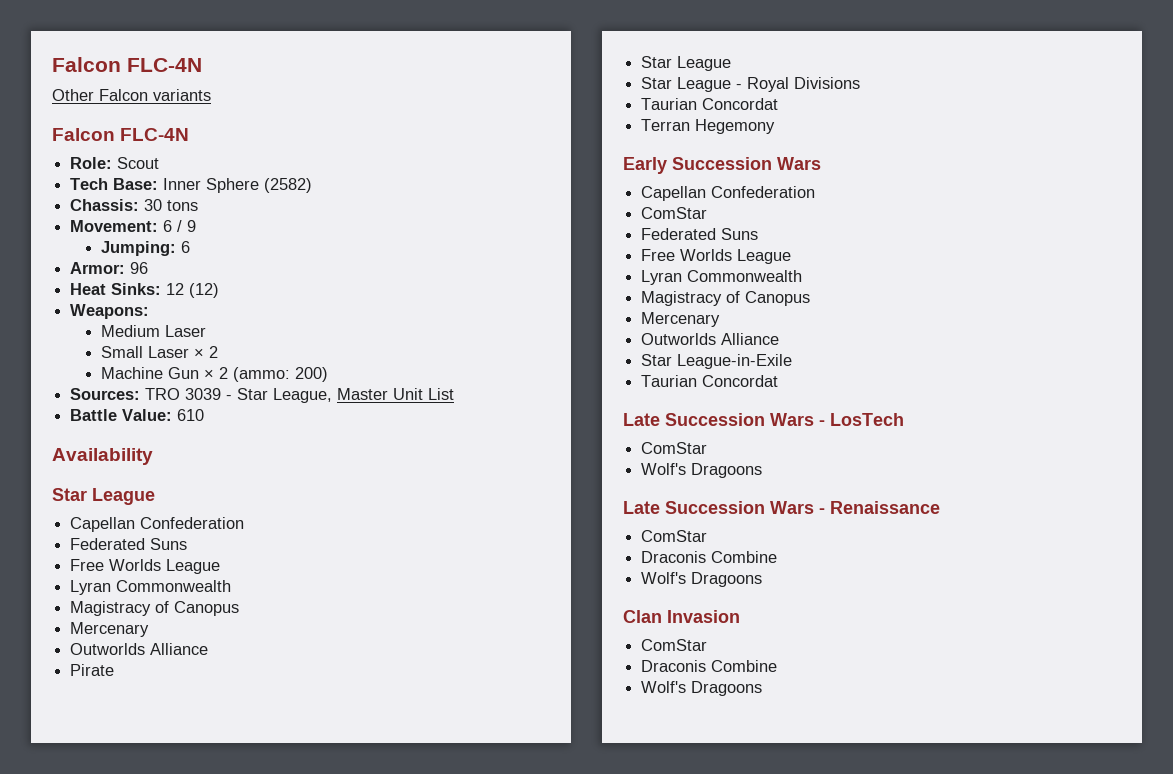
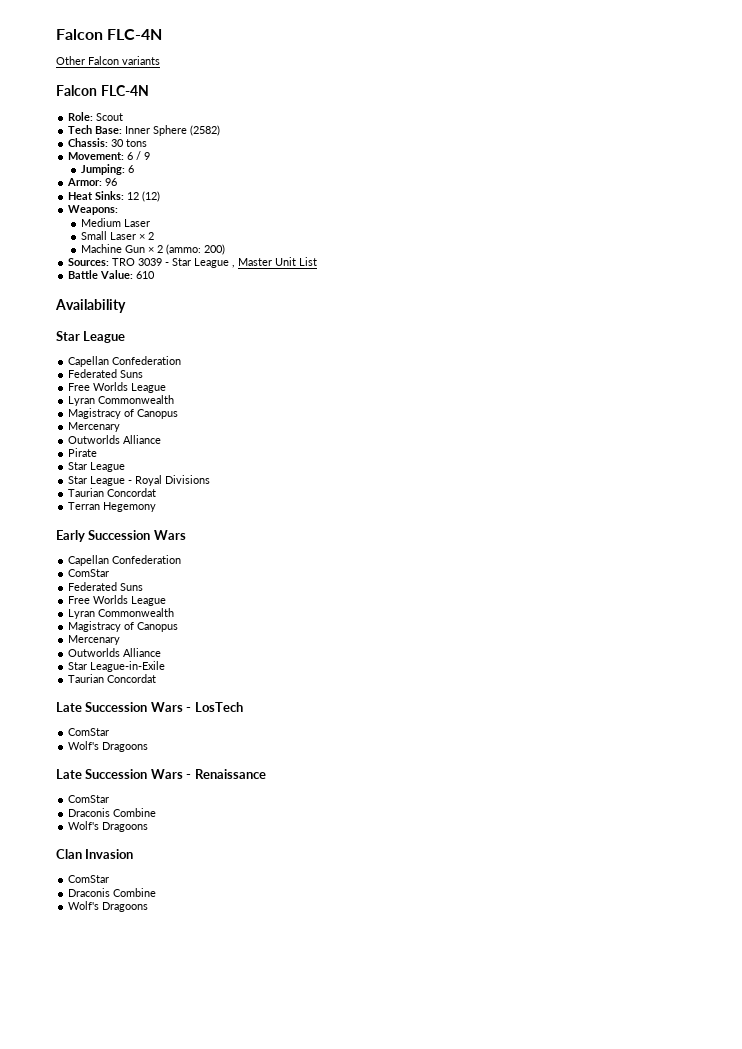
- Sources: TRO 3039 - Star League, Master Unit List
+ Sources: TRO 3039 - Star League , Master Unit List

